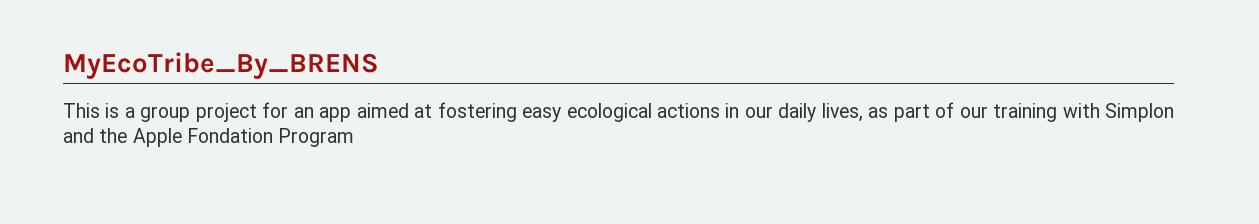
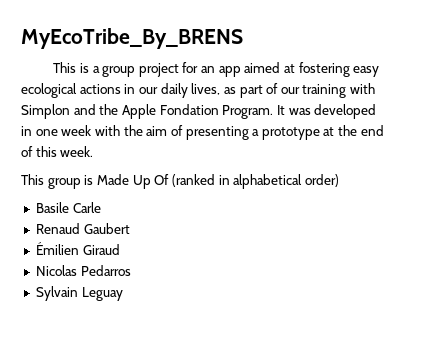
- This is a group project for an app aimed at fostering easy ecological actions in our daily lives, as part of our training with Simplon and the Apple Fondation Program
+ This is a group project for an app aimed at fostering easy ecological actions in our daily lives, as part of our training with Simplon and the Apple Fondation Program. It was developed in one week with the aim of presenting a prototype at the end of this week.
+ This group is Made Up Of (ranked in alphabetical order)
+ Basile Carle
+ Renaud Gaubert
+ Émilien Giraud
+ Nicolas Pedarros
+ Sylvain Leguay

